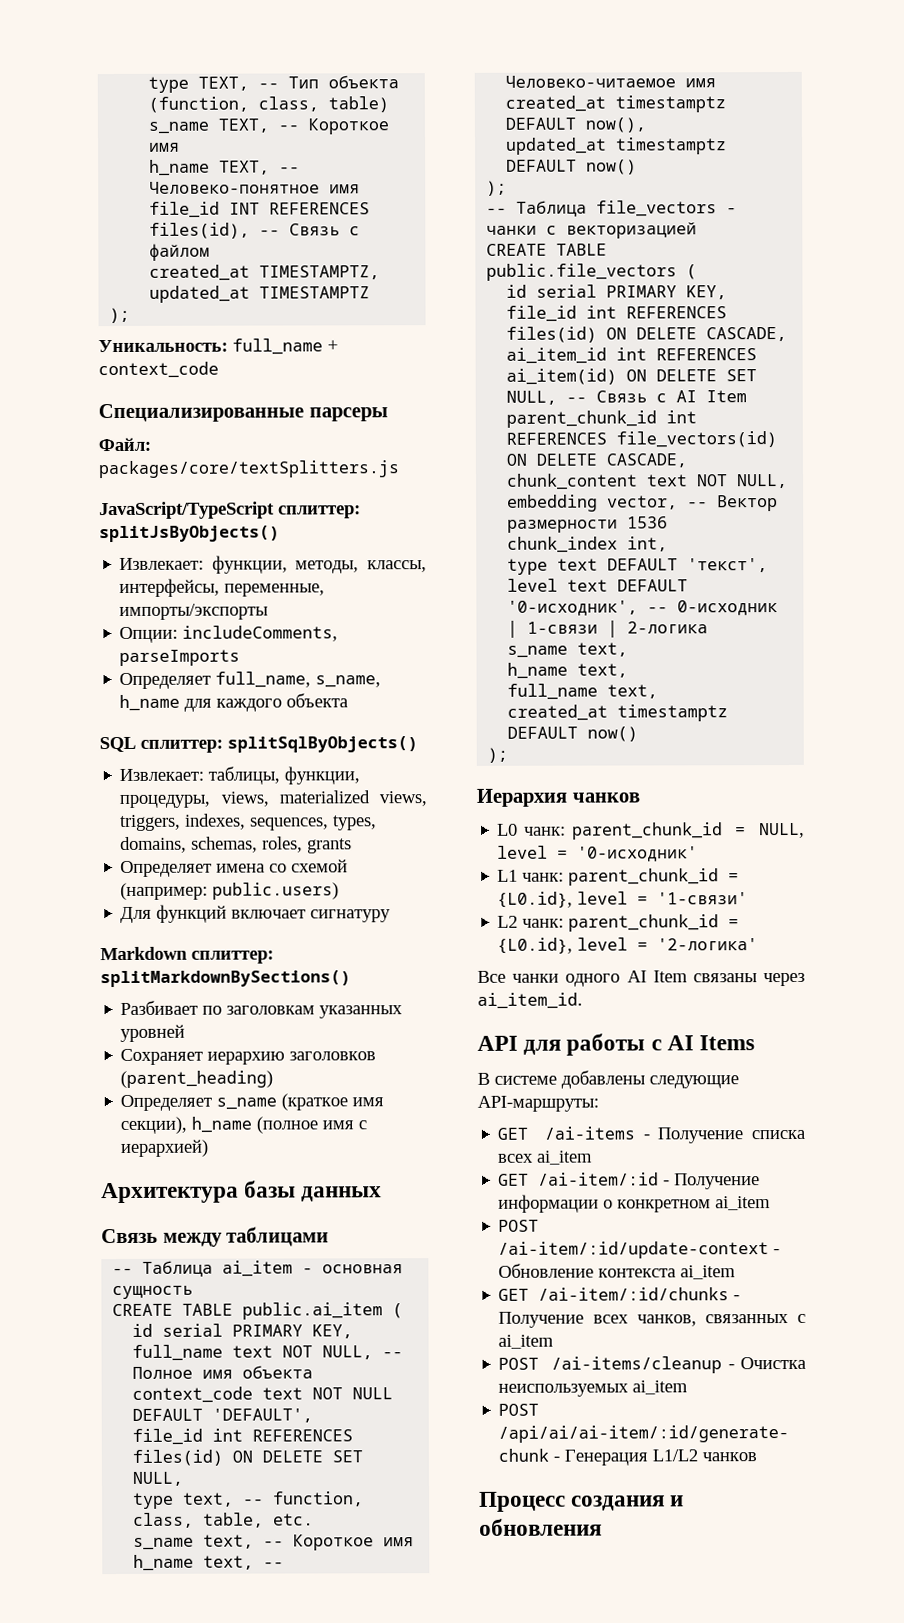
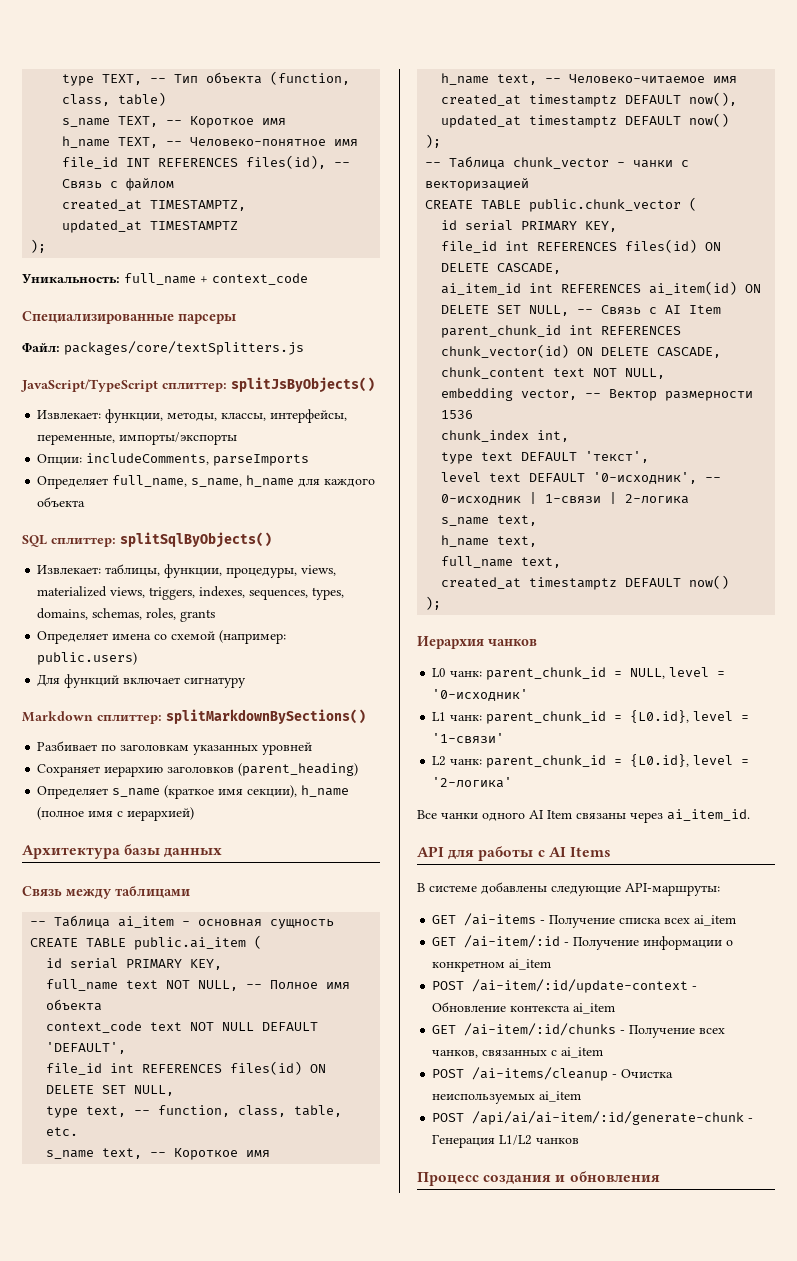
- -- Таблица file_vectors - чанки с векторизацией
+ -- Таблица chunk_vector - чанки с векторизацией
- CREATE TABLE public.file_vectors (
+ CREATE TABLE public.chunk_vector (
- parent_chunk_id int REFERENCES file_vectors(id) ON DELETE CASCADE,
+ parent_chunk_id int REFERENCES chunk_vector(id) ON DELETE CASCADE,

